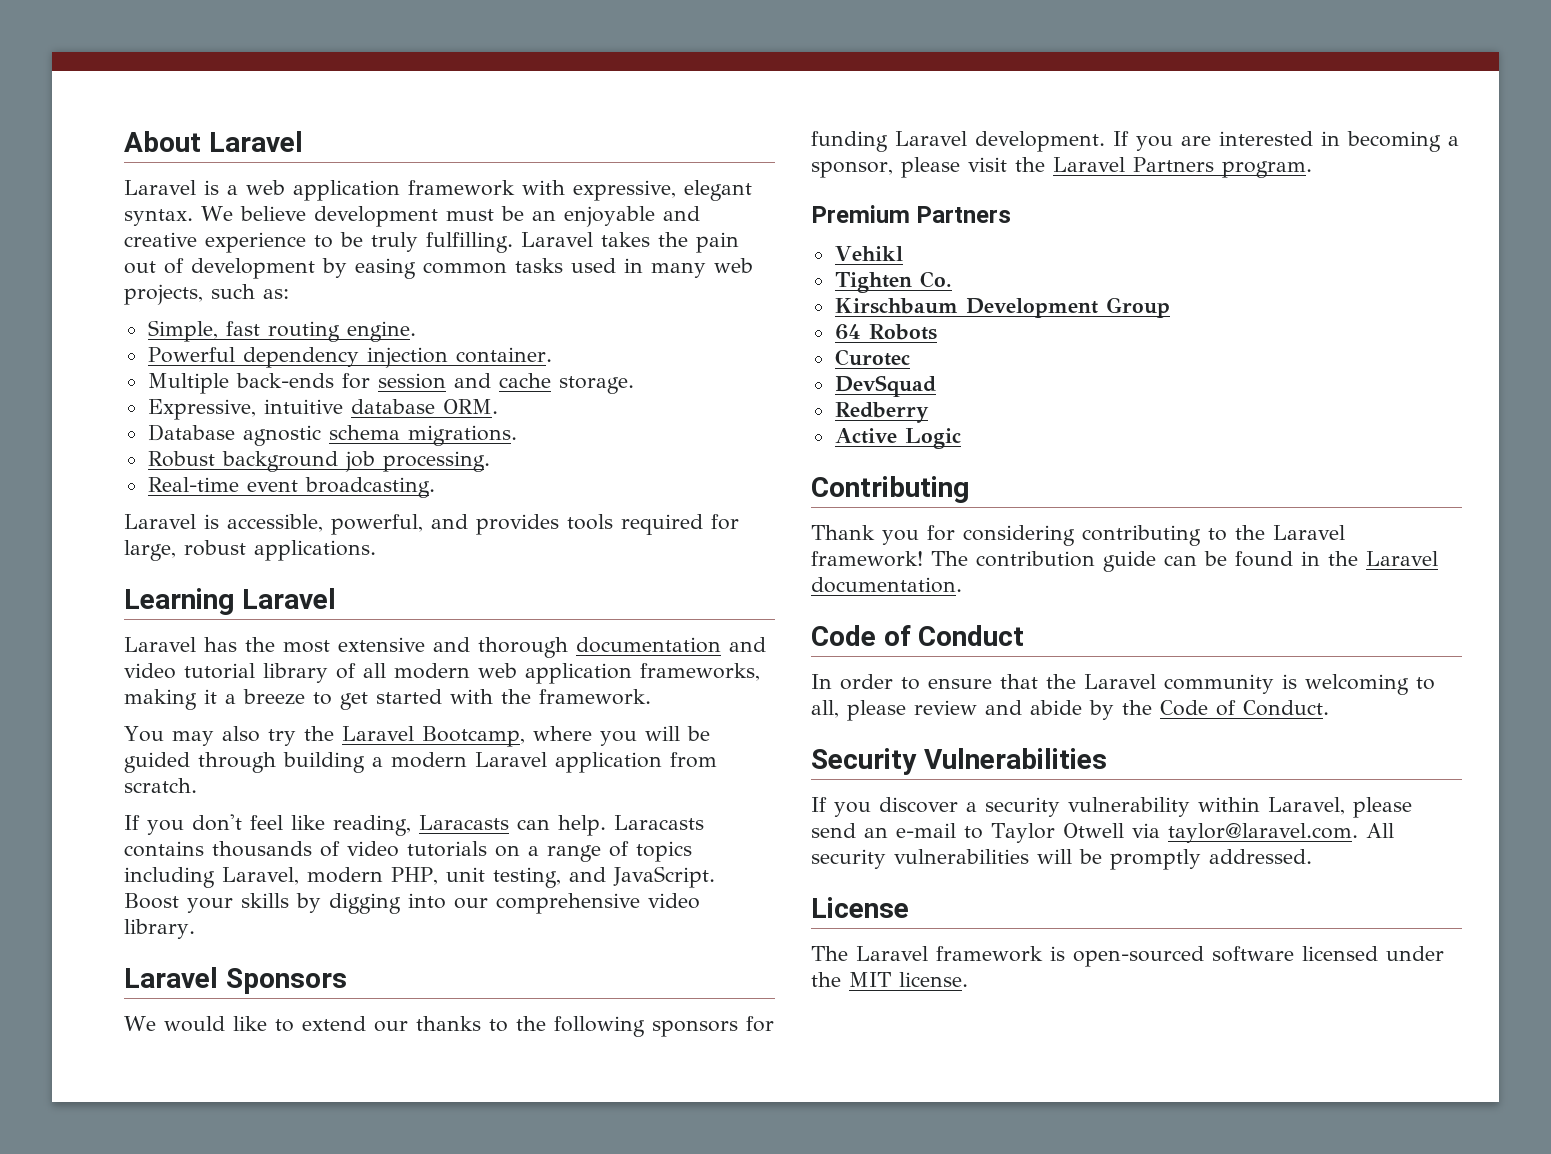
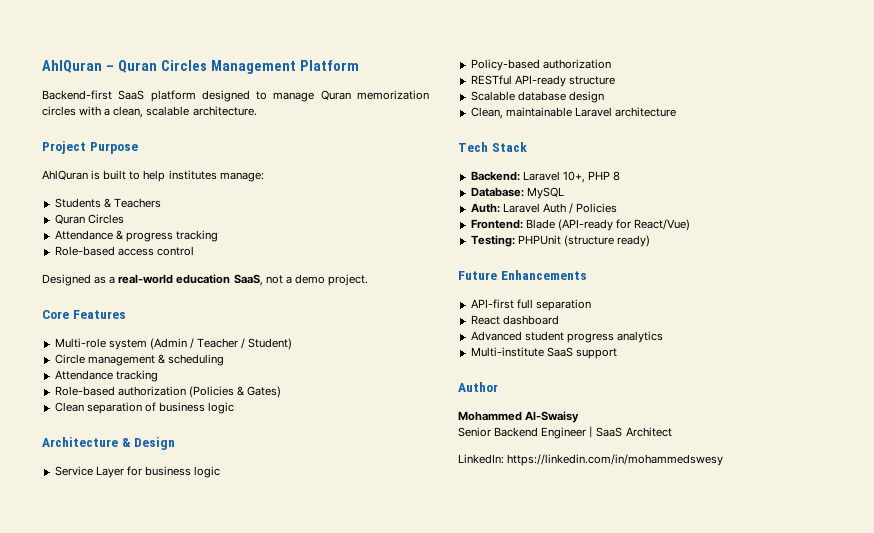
- About Laravel
- Laravel is a web application framework with expressive, elegant syntax. We believe development must be an enjoyable and creative experience to be truly fulfilling. Laravel takes the pain out of development by easing common tasks used in many web projects, such as:
- Simple, fast routing engine.
- Powerful dependency injection container.
- Multiple back-ends for session and cache storage.
- Expressive, intuitive database ORM.
- Database agnostic schema migrations.
- Robust background job processing.
- Real-time event broadcasting.
- Laravel is accessible, powerful, and provides tools required for large, robust applications.
- Learning Laravel
- Laravel has the most extensive and thorough documentation and video tutorial library of all modern web application frameworks, making it a breeze to get started with the framework.
- You may also try the Laravel Bootcamp, where you will be guided through building a modern Laravel application from scratch.
- If you don't feel like reading, Laracasts can help. Laracasts contains thousands of video tutorials on a range of topics including Laravel, modern PHP, unit testing, and JavaScript. Boost your skills by digging into our comprehensive video library.
- Laravel Sponsors
- We would like to extend our thanks to the following sponsors for funding Laravel development. If you are interested in becoming a sponsor, please visit the Laravel Partners program.
- Premium Partners
- Vehikl
- Tighten Co.
- Kirschbaum Development Group
- 64 Robots
- Curotec
- DevSquad
- Redberry
- Active Logic
- Contributing
- Thank you for considering contributing to the Laravel framework! The contribution guide can be found in the Laravel documentation.
- Code of Conduct
- In order to ensure that the Laravel community is welcoming to all, please review and abide by the Code of Conduct.
- Security Vulnerabilities
- If you discover a security vulnerability within Laravel, please send an e-mail to Taylor Otwell via taylor@laravel.com. All security vulnerabilities will be promptly addressed.
- License
- The Laravel framework is open-sourced software licensed under the MIT license.
+ AhlQuran – Quran Circles Management Platform
+ Backend-first SaaS platform designed to manage Quran memorization circles with a clean, scalable architecture.
+ Project Purpose
+ AhlQuran is built to help institutes manage:
+ Students & Teachers
+ Quran Circles
+ Attendance & progress tracking
+ Role-based access control
+ Designed as a real-world education SaaS, not a demo project.
+ Core Features
+ Multi-role system (Admin / Teacher / Student)
+ Circle management & scheduling
+ Attendance tracking
+ Role-based authorization (Policies & Gates)
+ Clean separation of business logic
+ Architecture & Design
+ Service Layer for business logic
+ Policy-based authorization
+ RESTful API-ready structure
+ Scalable database design
+ Clean, maintainable Laravel architecture
+ Tech Stack
+ Backend: Laravel 10+, PHP 8
+ Database: MySQL
+ Auth: Laravel Auth / Policies
+ Frontend: Blade (API-ready for React/Vue)
+ Testing: PHPUnit (structure ready)
+ Future Enhancements
+ API-first full separation
+ React dashboard
+ Advanced student progress analytics
+ Multi-institute SaaS support
+ Author
+ Mohammed Al-Swaisy
+ Senior Backend Engineer | SaaS Architect
+ LinkedIn: https://linkedin.com/in/mohammedswesy

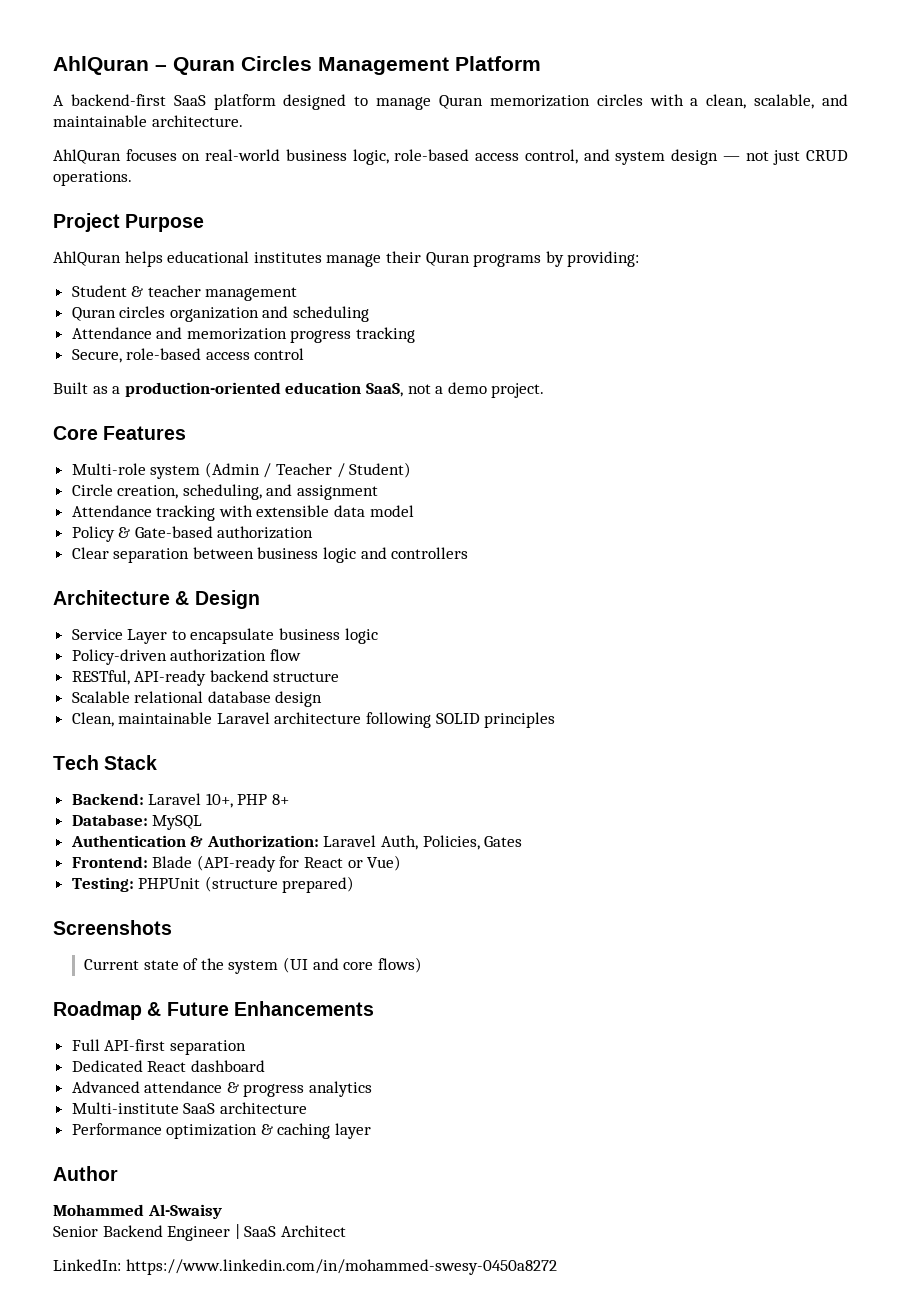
- Backend-first SaaS platform designed to manage Quran memorization circles with a clean, scalable architecture.
+ A backend-first SaaS platform designed to manage Quran memorization circles with a clean, scalable, and maintainable architecture.
+ AhlQuran focuses on real-world business logic, role-based access control, and system design — not just CRUD operations.
  Project Purpose
- AhlQuran is built to help institutes manage:
- Students & Teachers
- Quran Circles
- Attendance & progress tracking
+ AhlQuran helps educational institutes manage their Quran programs by providing:
+ Student & teacher management
+ Quran circles organization and scheduling
+ Attendance and memorization progress tracking
- Role-based access control
+ Secure, role-based access control
- Designed as a real-world education SaaS, not a demo project.
+ Built as a production-oriented education SaaS, not a demo project.
- Circle management & scheduling
- Attendance tracking
- Role-based authorization (Policies & Gates)
- Clean separation of business logic
+ Circle creation, scheduling, and assignment
+ Attendance tracking with extensible data model
+ Policy & Gate-based authorization
+ Clear separation between business logic and controllers
- Service Layer for business logic
- Policy-based authorization
- RESTful API-ready structure
+ Service Layer to encapsulate business logic
+ Policy-driven authorization flow
+ RESTful, API-ready backend structure
- Scalable database design
+ Scalable relational database design
- Clean, maintainable Laravel architecture
+ Clean, maintainable Laravel architecture following SOLID principles
- Backend: Laravel 10+, PHP 8
+ Backend: Laravel 10+, PHP 8+
- Auth: Laravel Auth / Policies
+ Authentication & Authorization: Laravel Auth, Policies, Gates
- Frontend: Blade (API-ready for React/Vue)
+ Frontend: Blade (API-ready for React or Vue)
- Testing: PHPUnit (structure ready)
- Future Enhancements
+ Testing: PHPUnit (structure prepared)
+ Screenshots
+ Current state of the system (UI and core flows)
+ Roadmap & Future Enhancements
- API-first full separation
+ Full API-first separation
- React dashboard
+ Dedicated React dashboard
- Advanced student progress analytics
+ Advanced attendance & progress analytics
- Multi-institute SaaS support
+ Multi-institute SaaS architecture
+ Performance optimization & caching layer
- LinkedIn: https://linkedin.com/in/mohammedswesy
+ LinkedIn: https://www.linkedin.com/in/mohammed-swesy-0450a8272

